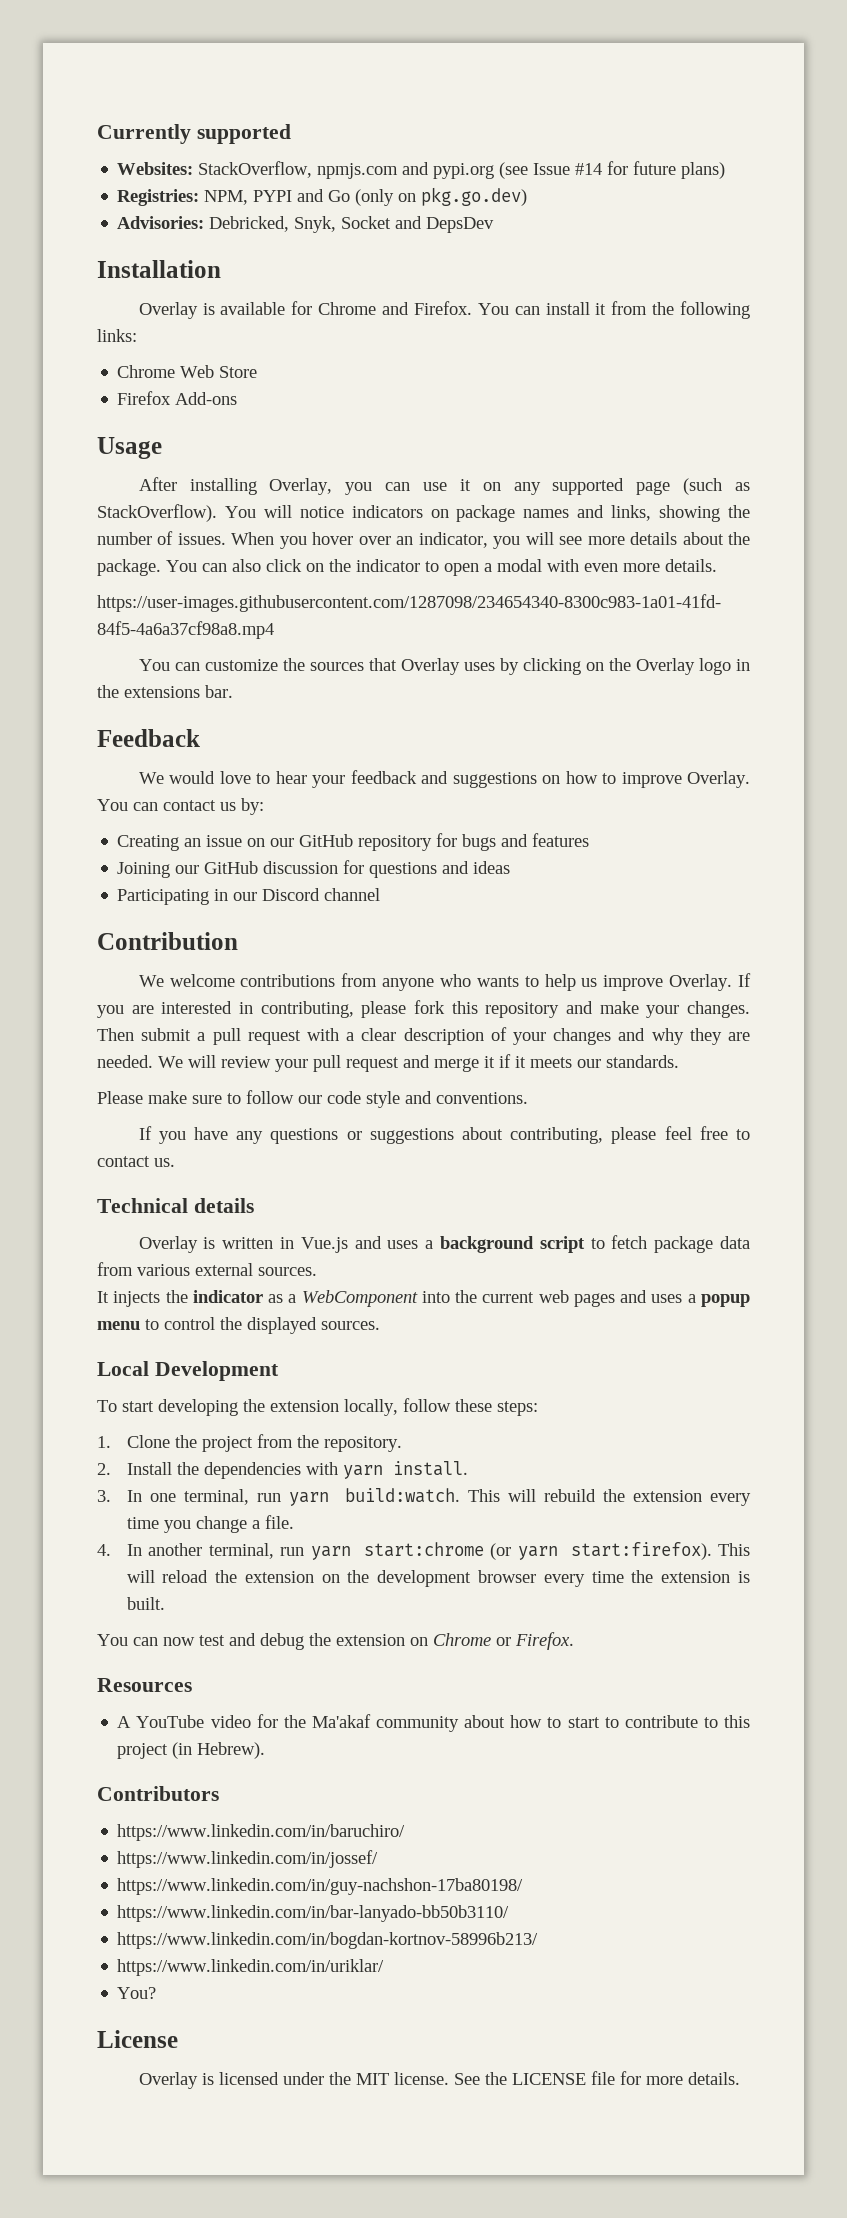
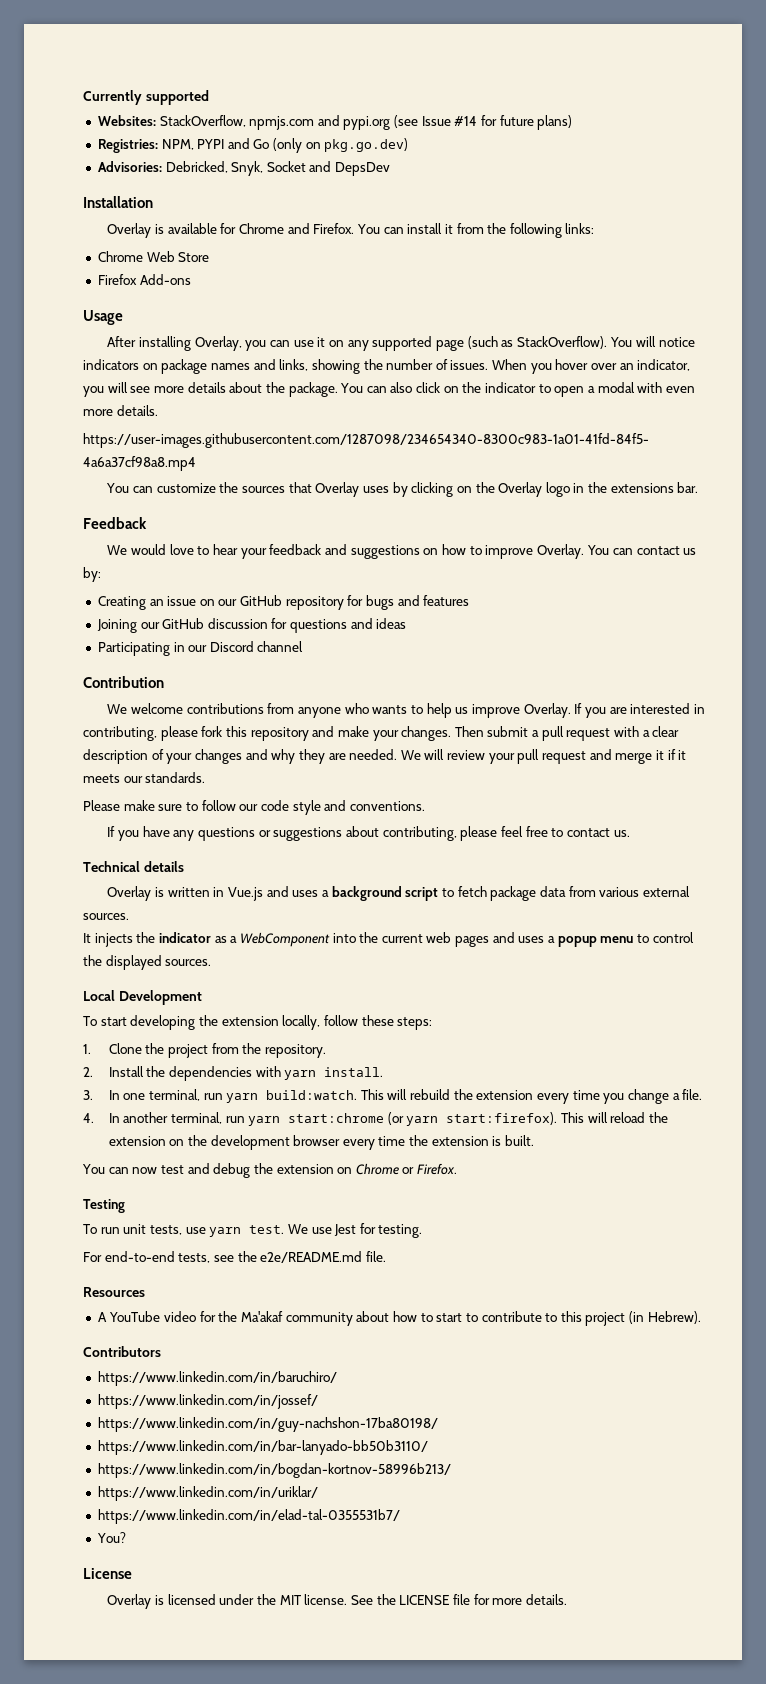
+ Testing
+ To run unit tests, use yarn test. We use Jest for testing.
+ For end-to-end tests, see the e2e/README.md file.
+ https://www.linkedin.com/in/elad-tal-0355531b7/

